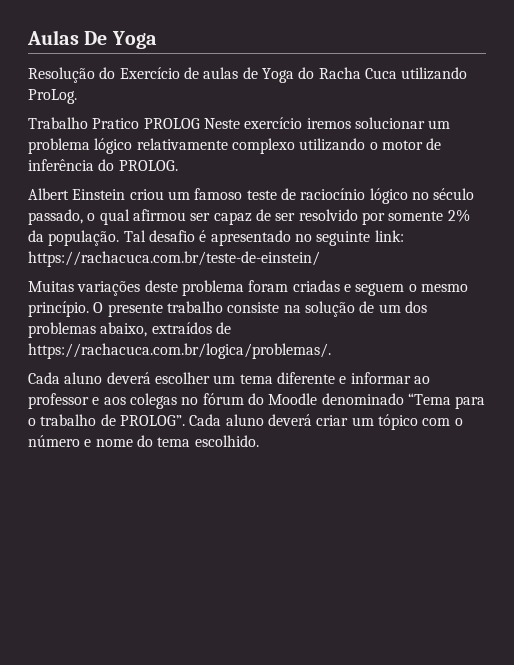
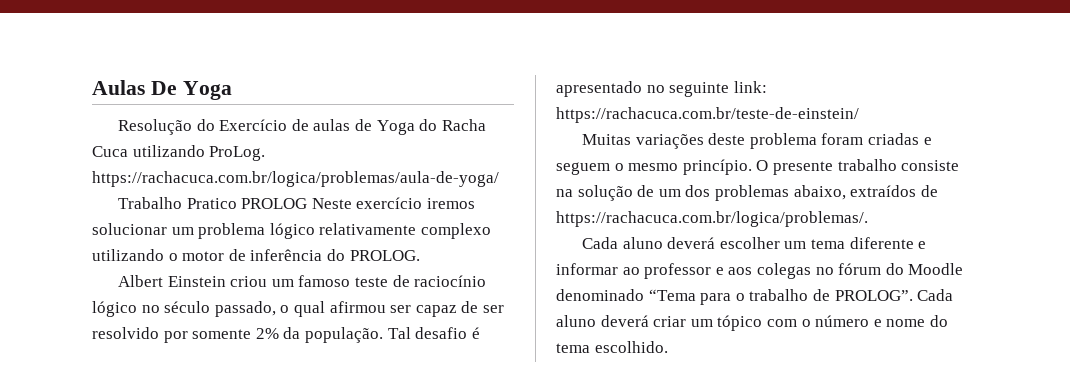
- Resolução do Exercício de aulas de Yoga do Racha Cuca utilizando ProLog.
+ Resolução do Exercício de aulas de Yoga do Racha Cuca utilizando ProLog. https://rachacuca.com.br/logica/problemas/aula-de-yoga/

